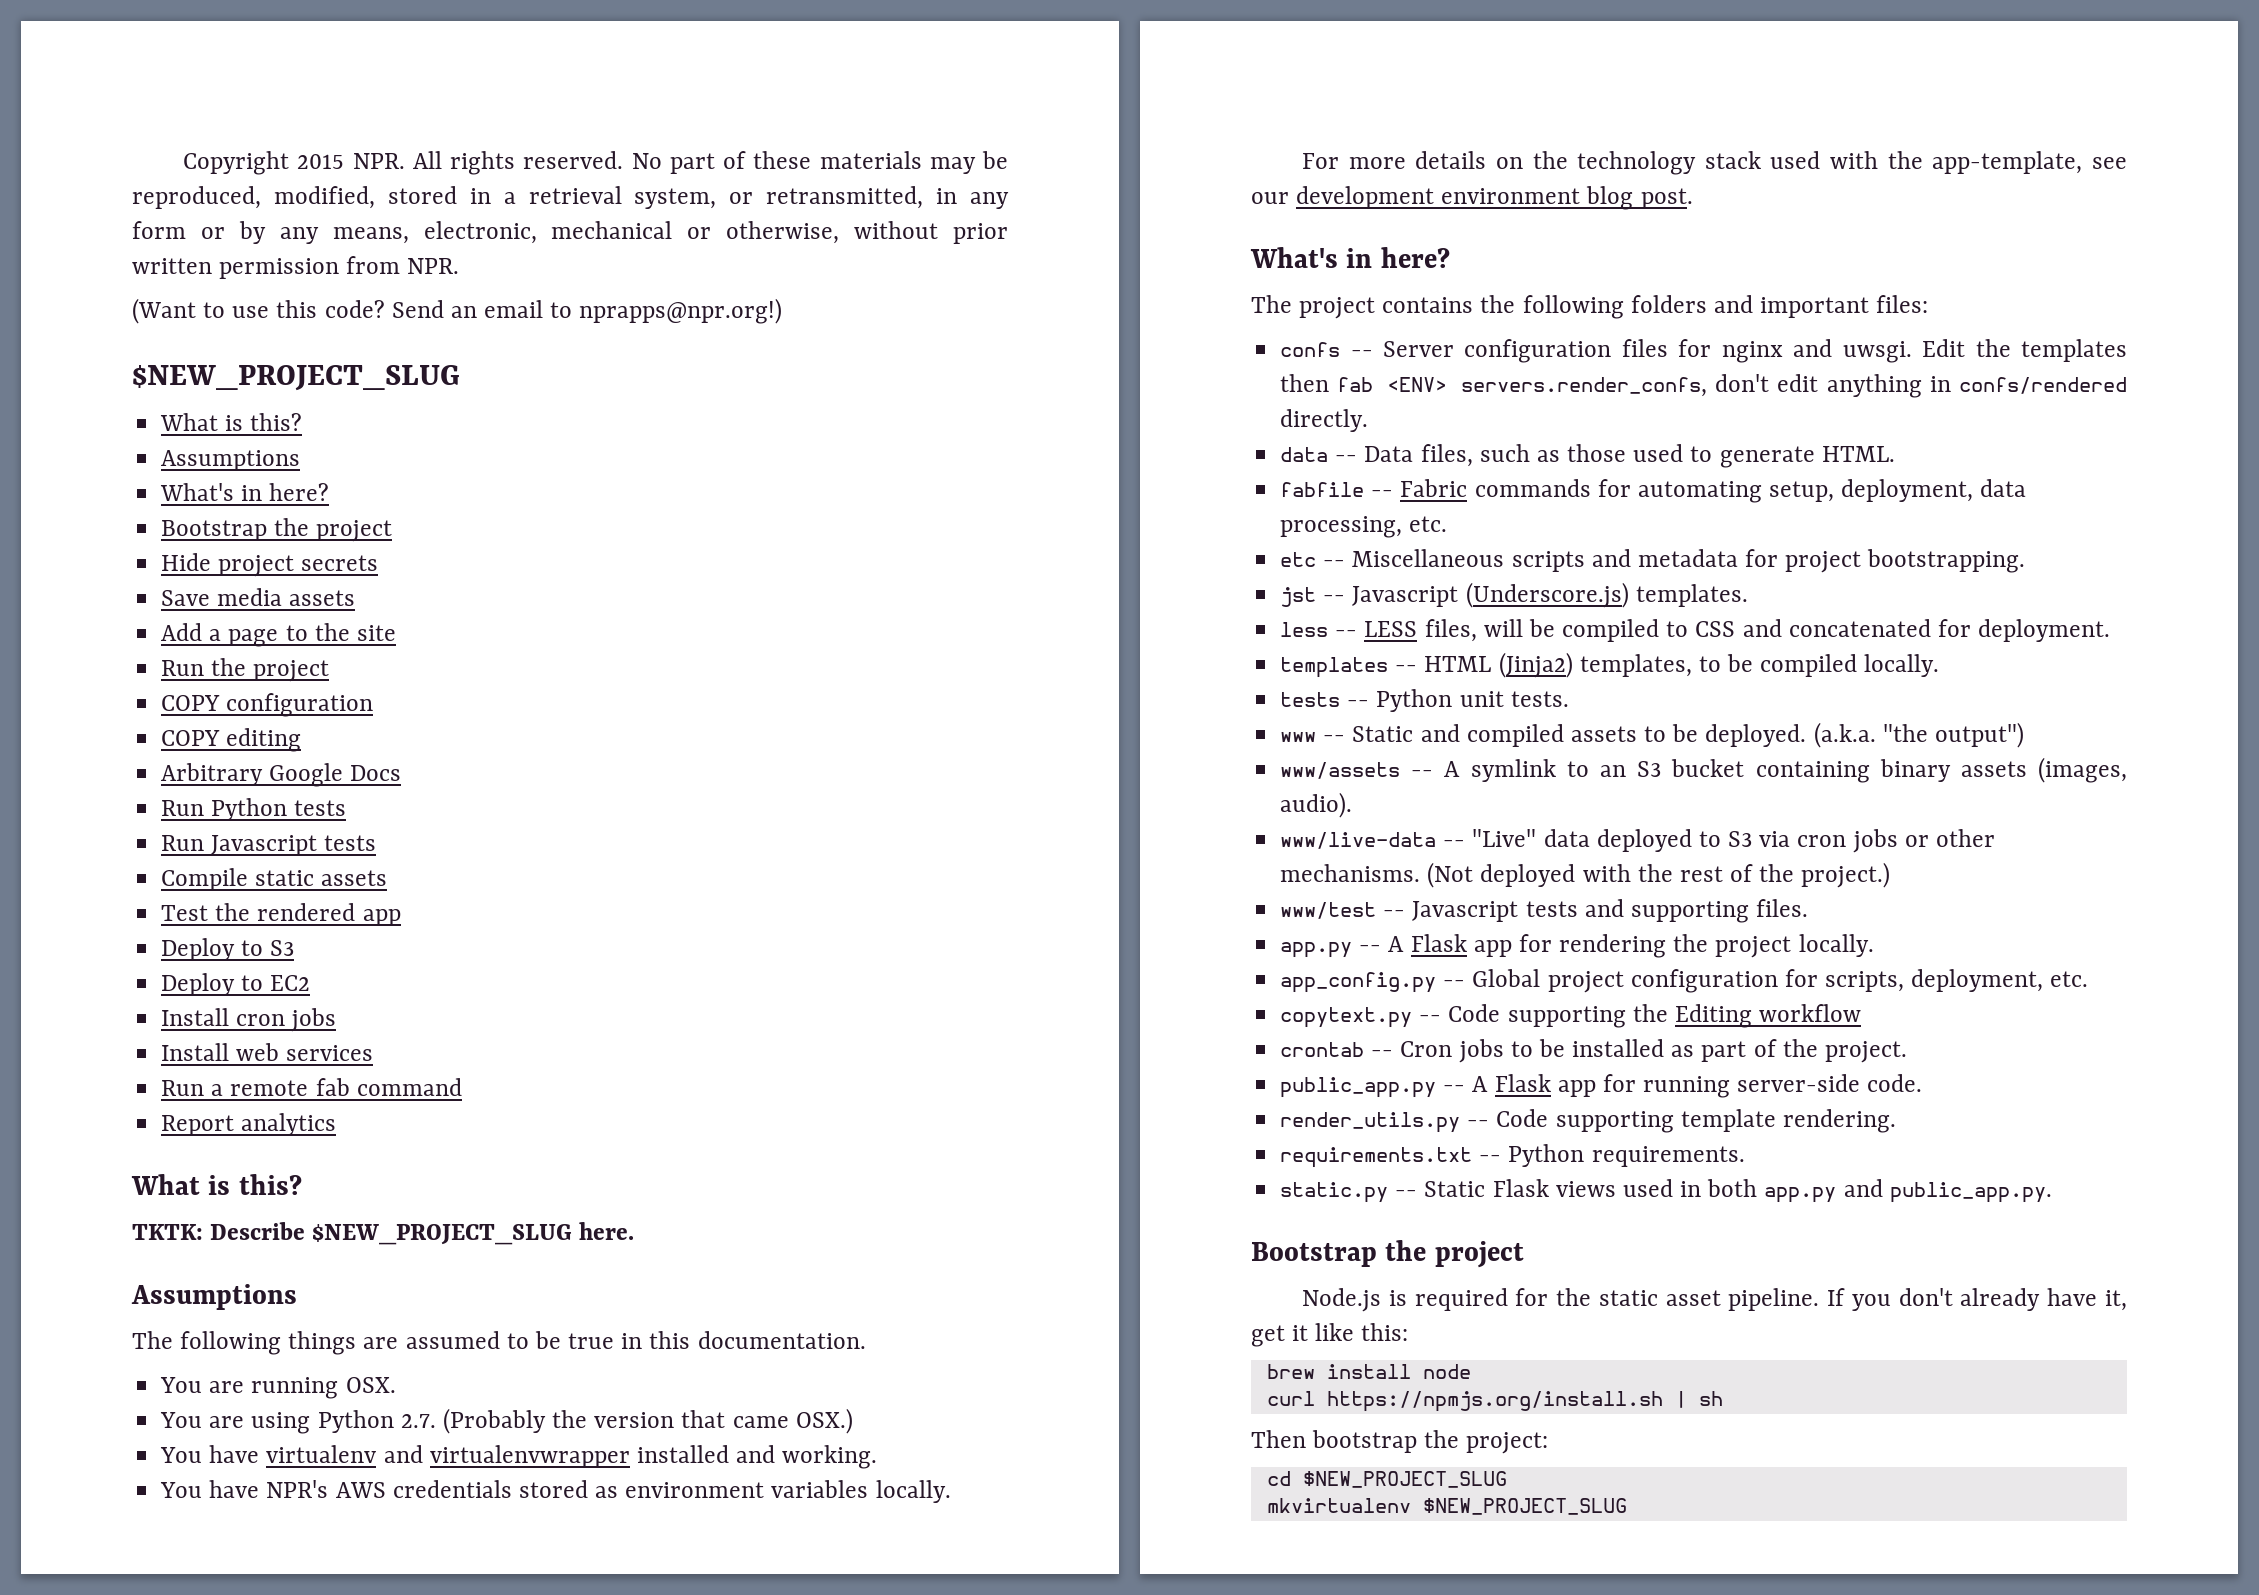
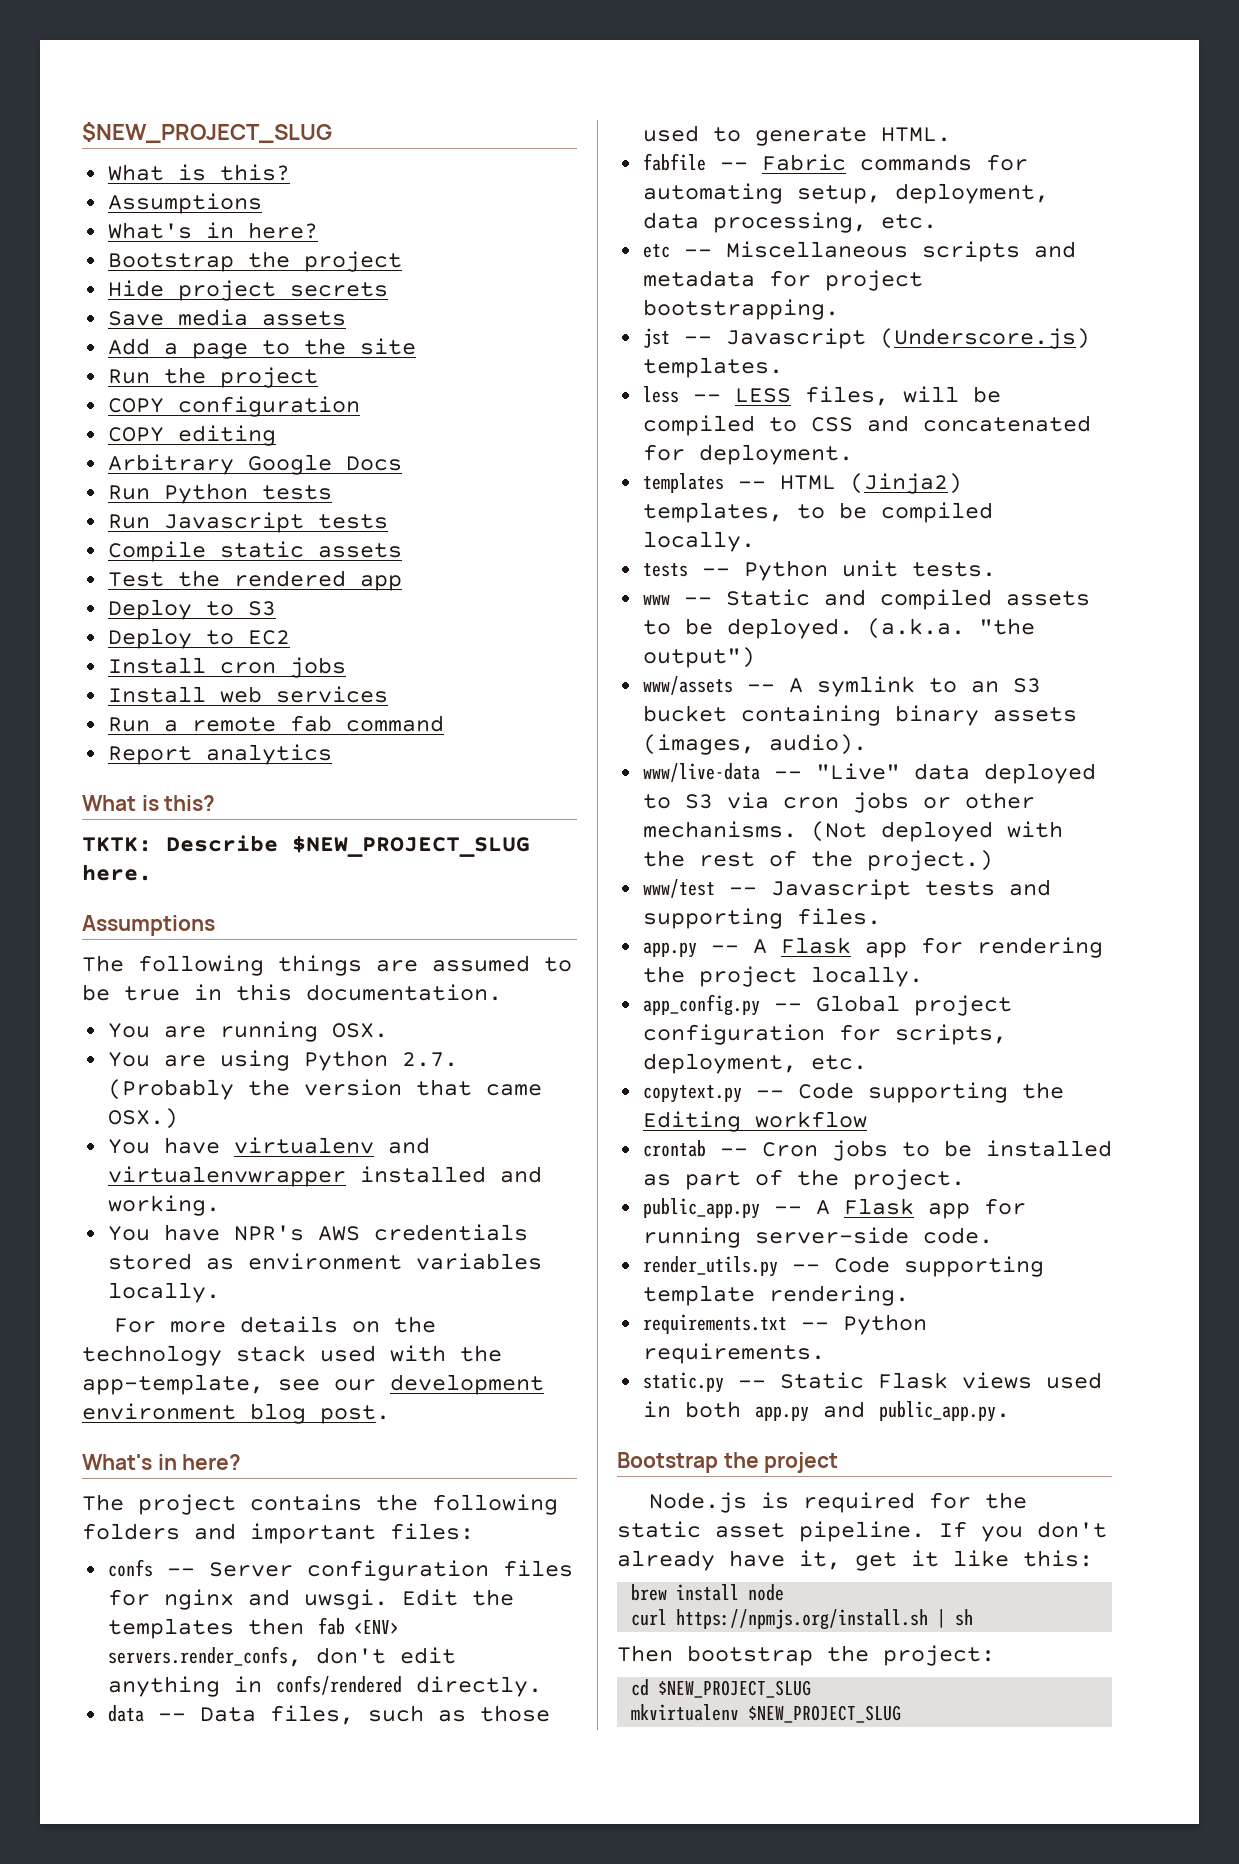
- Copyright 2015 NPR. All rights reserved. No part of these materials may be reproduced, modified, stored in a retrieval system, or retransmitted, in any form or by any means, electronic, mechanical or otherwise, without prior written permission from NPR.
- (Want to use this code? Send an email to nprapps@npr.org!)

